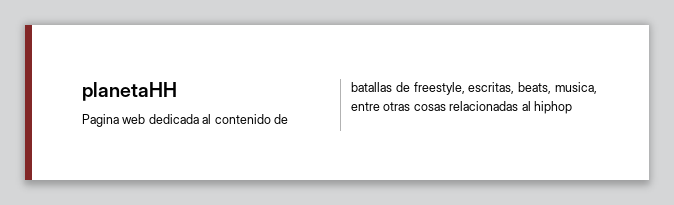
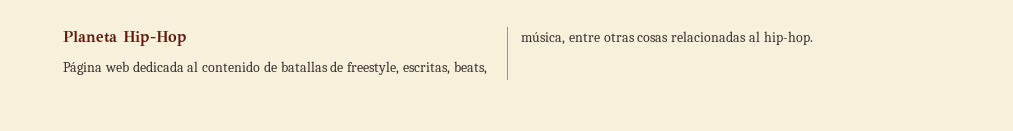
- planetaHH
- Pagina web dedicada al contenido de batallas de freestyle, escritas, beats, musica, entre otras cosas relacionadas al hiphop
+ Planeta Hip-Hop
+ Página web dedicada al contenido de batallas de freestyle, escritas, beats, música, entre otras cosas relacionadas al hip-hop.

